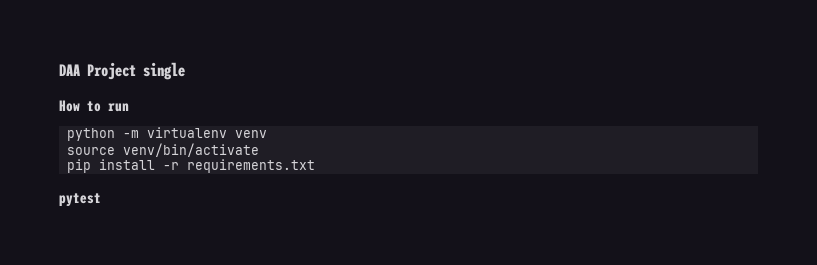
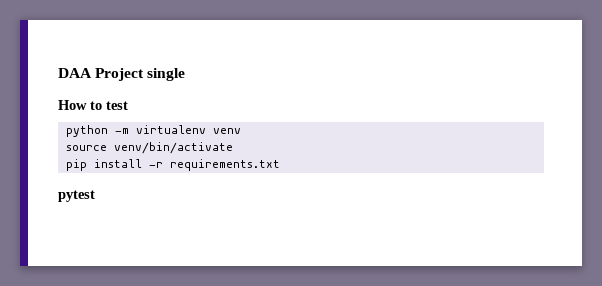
- How to run
+ How to test

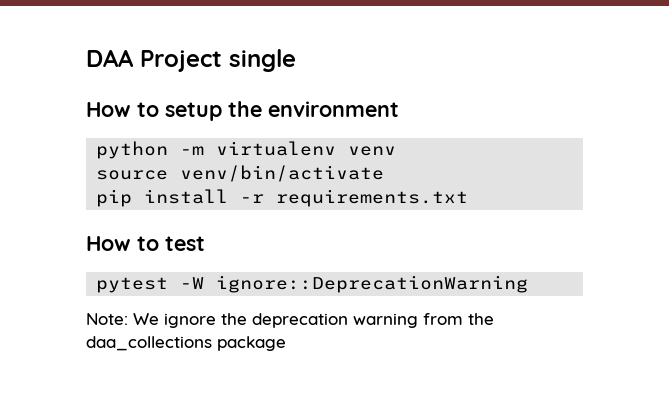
- How to test
+ How to setup the environment
- pytest
+ How to test
+ pytest -W ignore::DeprecationWarning
+ Note: We ignore the deprecation warning from the daa_collections package

